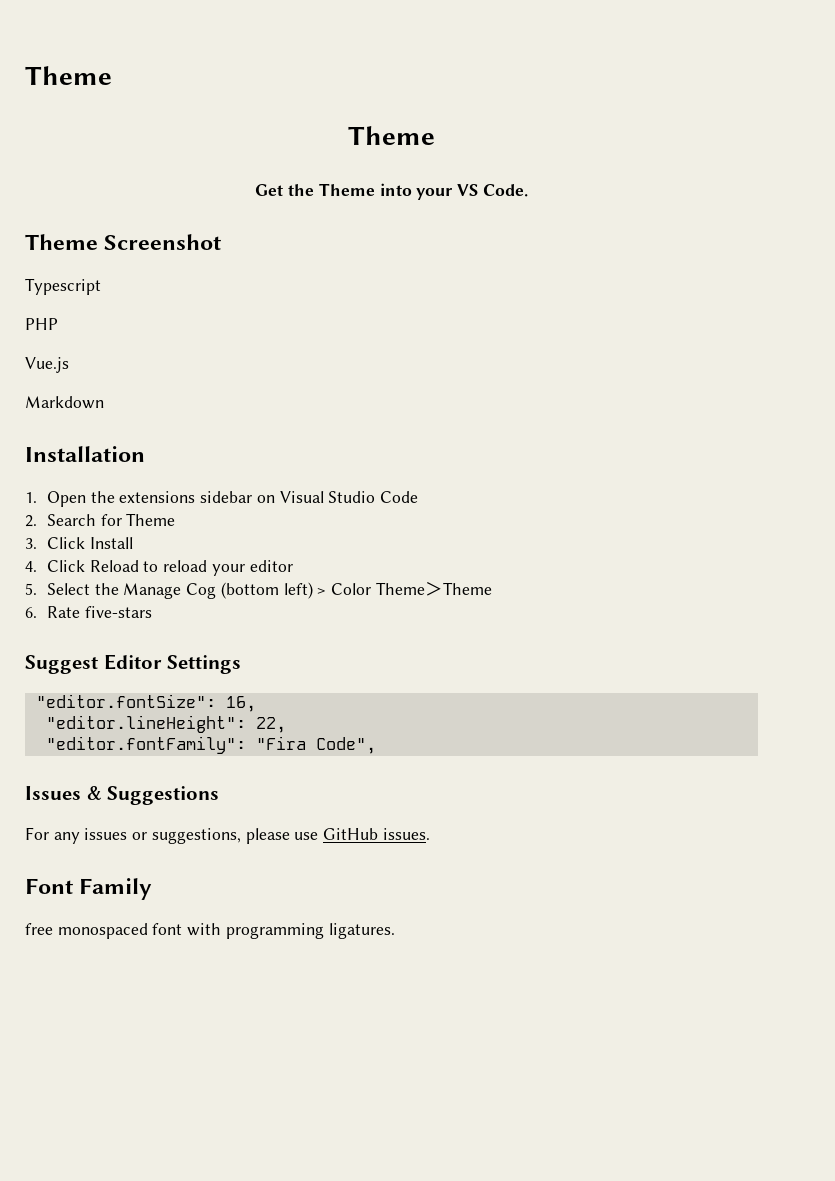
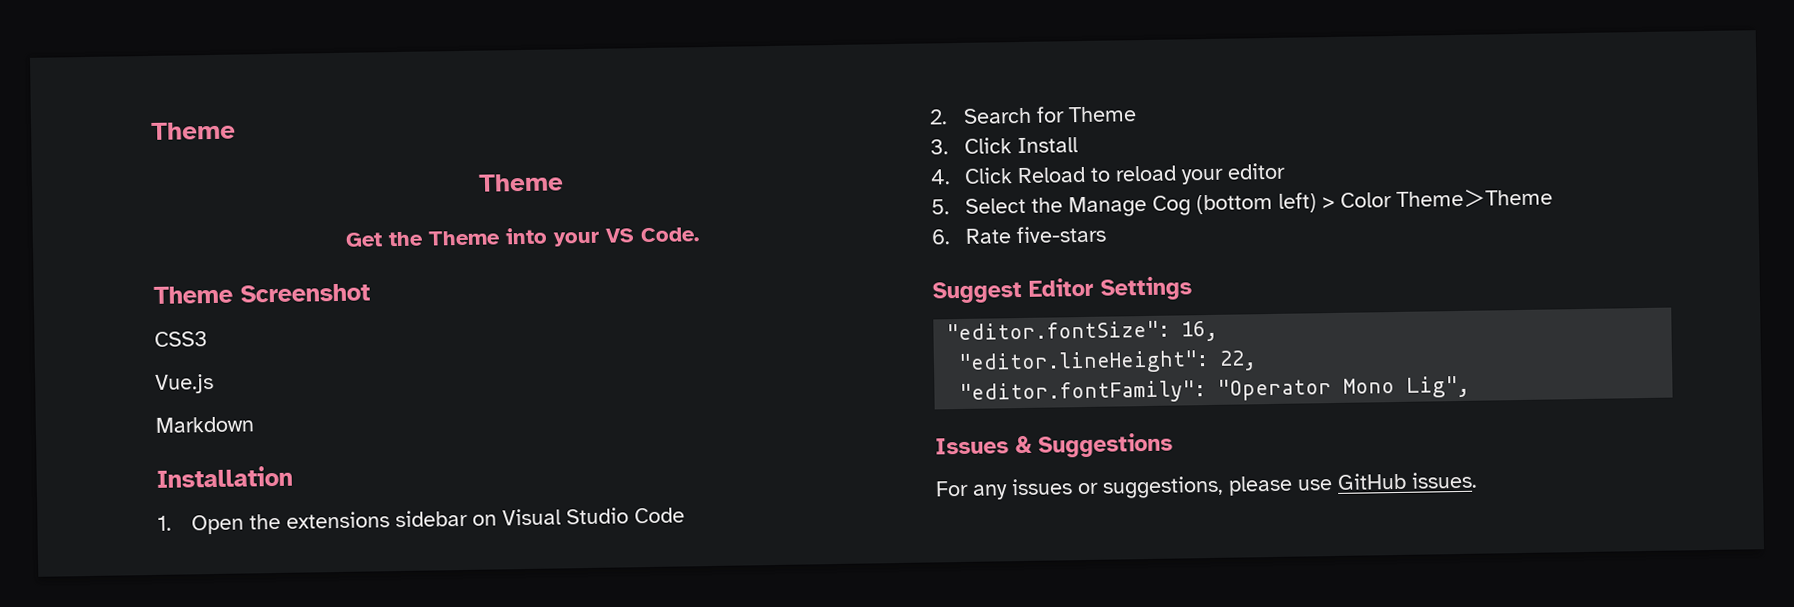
- Typescript
- PHP
+ CSS3
- "editor.fontFamily": "Fira Code",
+ "editor.fontFamily": "Operator Mono Lig",
- Font Family
- free monospaced font with programming ligatures.

